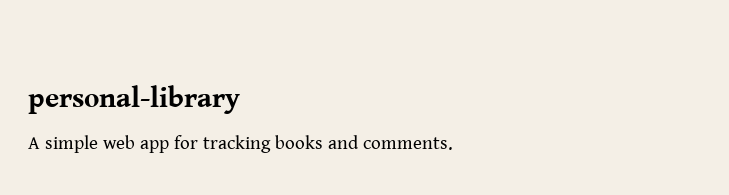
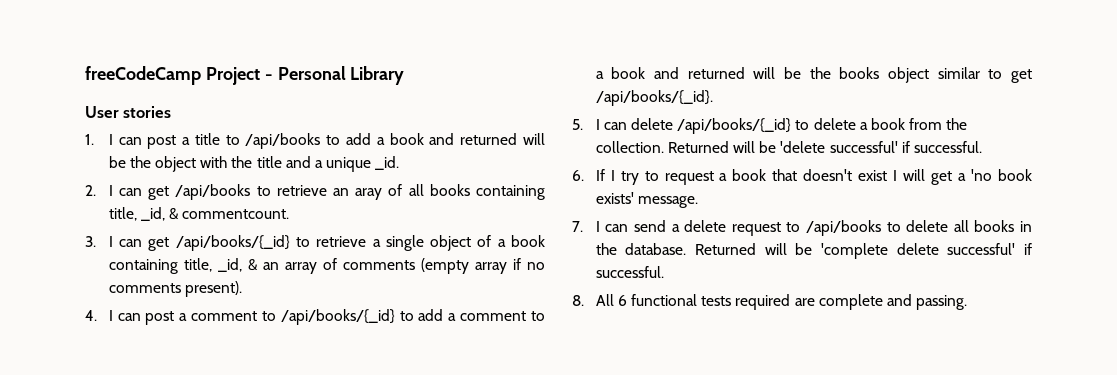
- personal-library
- A simple web app for tracking books and comments.
+ freeCodeCamp Project - Personal Library
+ User stories
+ 1. I can post a title to /api/books to add a book and returned will be the object with the title and a unique _id.
+ 2. I can get /api/books to retrieve an aray of all books containing title, _id, & commentcount.
+ 3. I can get /api/books/{_id} to retrieve a single object of a book containing title, _id, & an array of comments (empty array if no comments present).
+ 4. I can post a comment to /api/books/{_id} to add a comment to a book and returned will be the books object similar to get /api/books/{_id}.
+ 5. I can delete /api/books/{_id} to delete a book from the collection. Returned will be 'delete successful' if successful.
+ 6. If I try to request a book that doesn't exist I will get a 'no book exists' message.
+ 7. I can send a delete request to /api/books to delete all books in the database. Returned will be 'complete delete successful' if successful.
+ 8. All 6 functional tests required are complete and passing.

